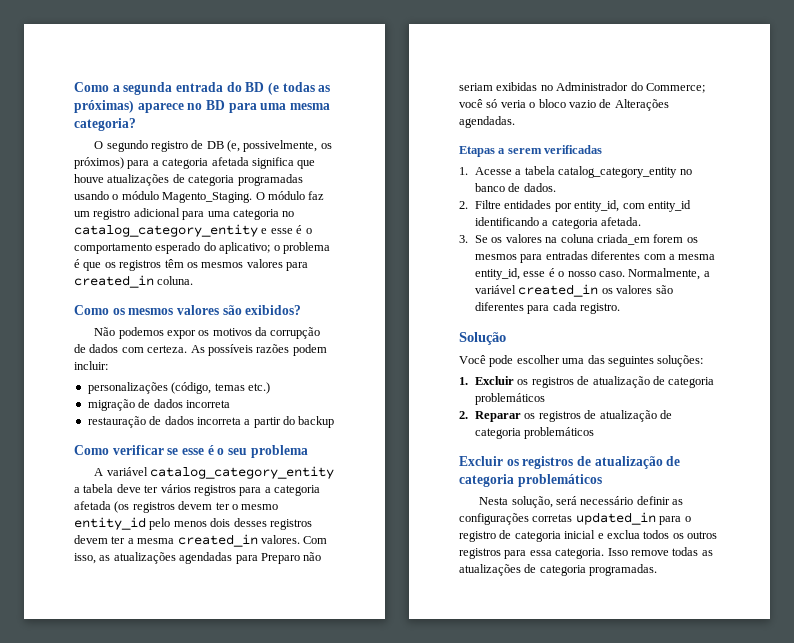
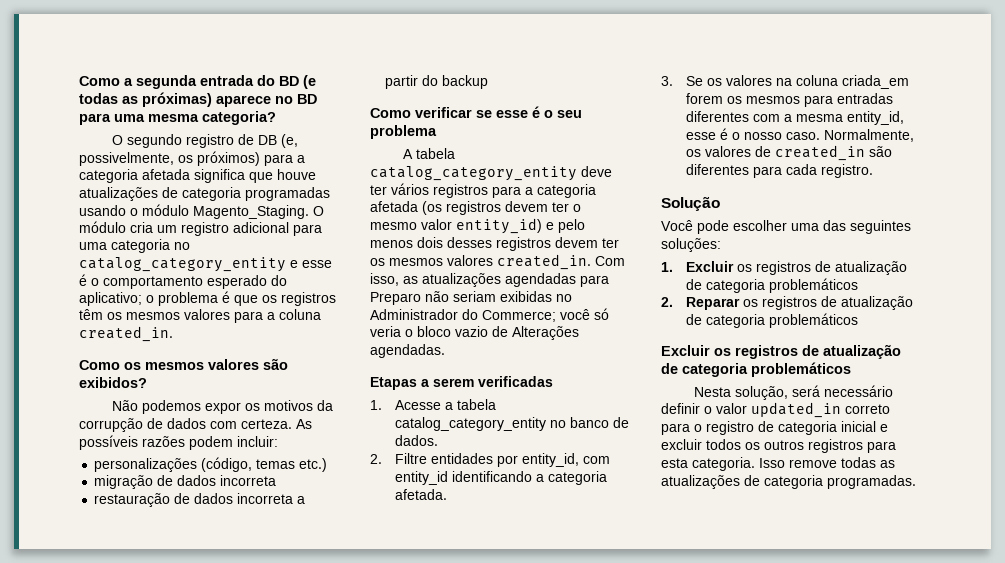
- O módulo faz um registro adicional para uma categoria no catalog_category_entity e esse é o comportamento esperado do aplicativo; o problema é que os registros têm os mesmos valores para created_in coluna.
+ O módulo cria um registro adicional para uma categoria no catalog_category_entity e esse é o comportamento esperado do aplicativo; o problema é que os registros têm os mesmos valores para a coluna created_in.
- A variável catalog_category_entity a tabela deve ter vários registros para a categoria afetada (os registros devem ter o mesmo entity_id pelo menos dois desses registros devem ter a mesma created_in valores.
+ A tabela catalog_category_entity deve ter vários registros para a categoria afetada (os registros devem ter o mesmo valor entity_id) e pelo menos dois desses registros devem ter os mesmos valores created_in.
- Normalmente, a variável created_in os valores são diferentes para cada registro.
+ Normalmente, os valores de created_in são diferentes para cada registro.
- Nesta solução, será necessário definir as configurações corretas updated_in para o registro de categoria inicial e exclua todos os outros registros para essa categoria.
+ Nesta solução, será necessário definir o valor updated_in correto para o registro de categoria inicial e excluir todos os outros registros para esta categoria.

